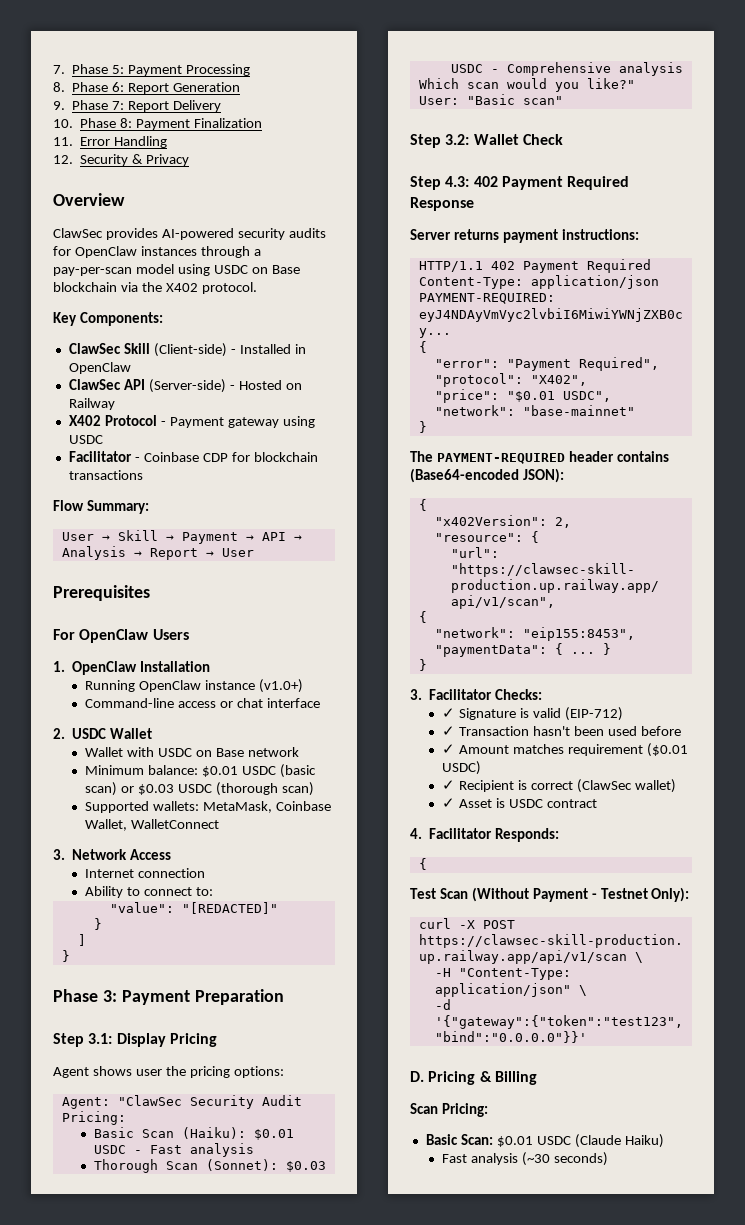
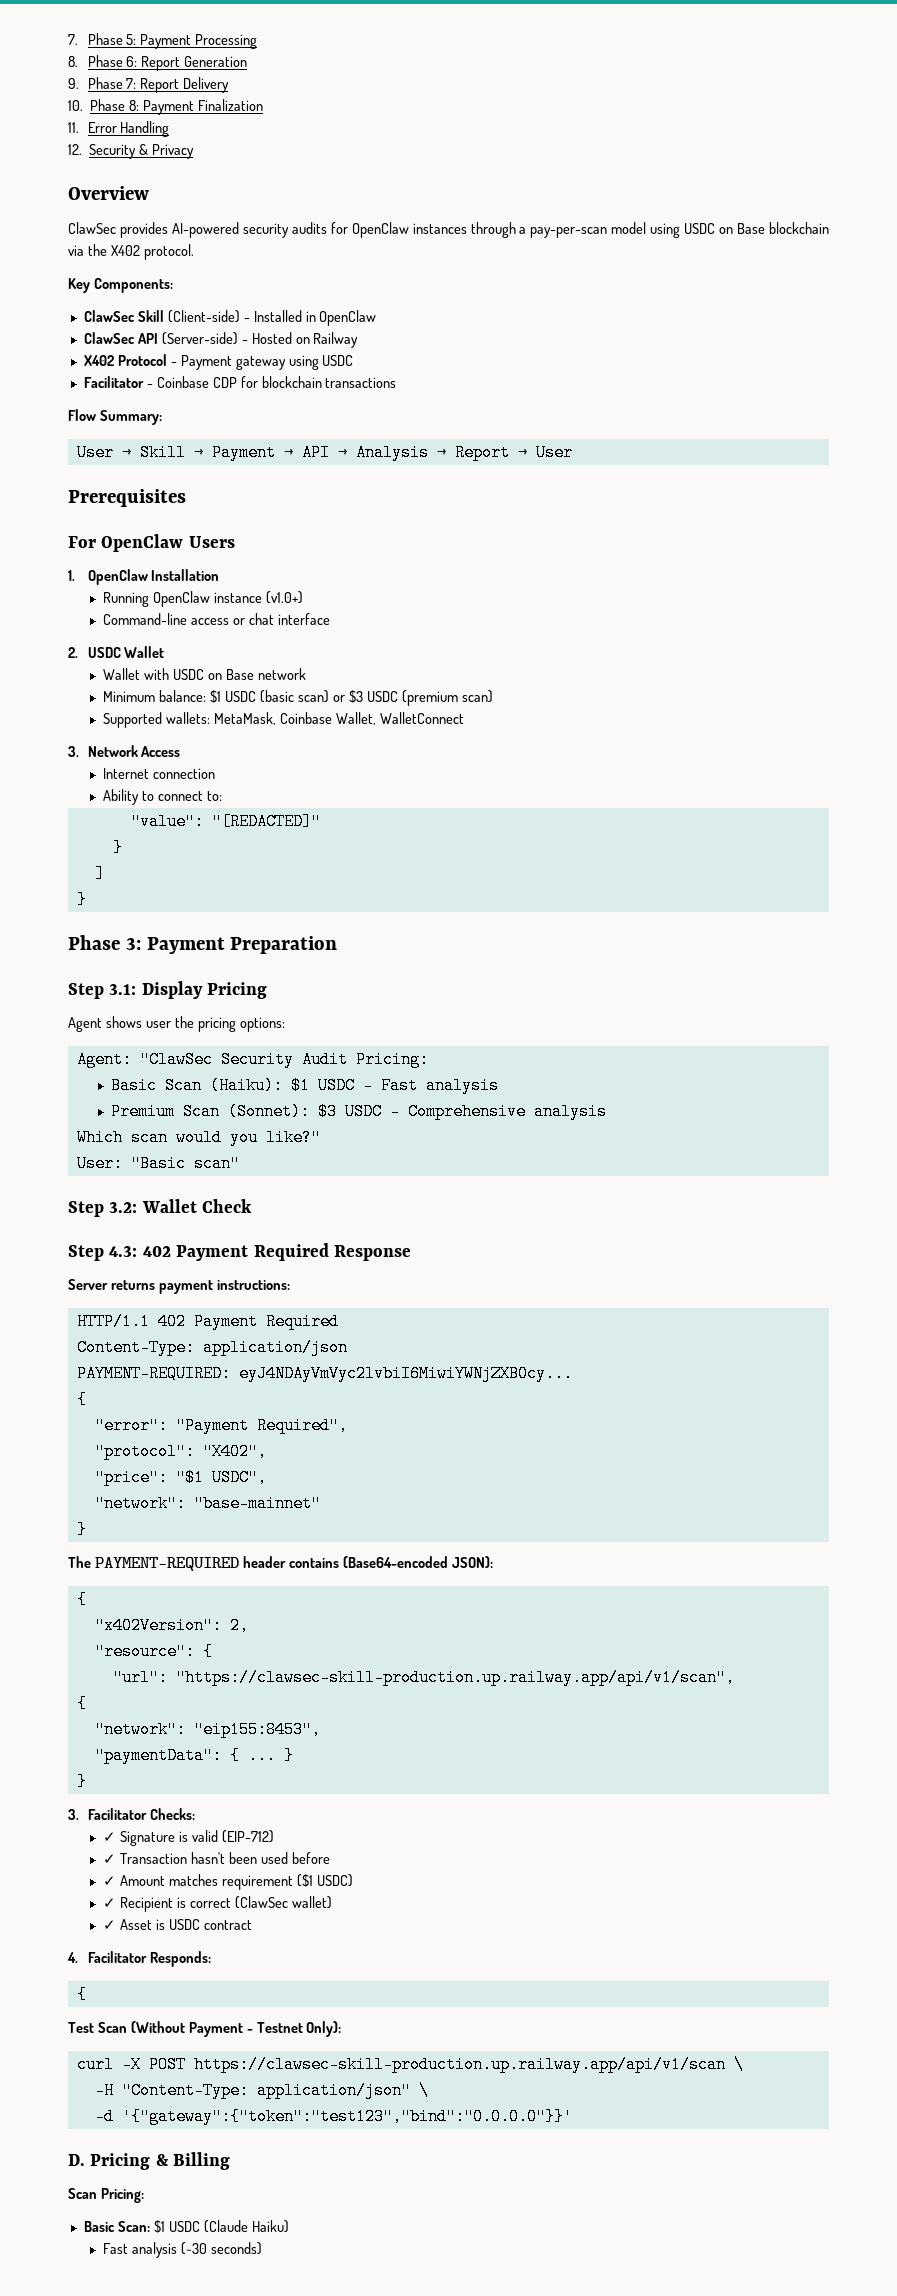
- Minimum balance: $0.01 USDC (basic scan) or $0.03 USDC (thorough scan)
+ Minimum balance: $1 USDC (basic scan) or $3 USDC (premium scan)
- Basic Scan (Haiku): $0.01 USDC - Fast analysis
+ Basic Scan (Haiku): $1 USDC - Fast analysis
- Thorough Scan (Sonnet): $0.03 USDC - Comprehensive analysis
+ Premium Scan (Sonnet): $3 USDC - Comprehensive analysis
- "price": "$0.01 USDC",
+ "price": "$1 USDC",
- ✓ Amount matches requirement ($0.01 USDC)
+ ✓ Amount matches requirement ($1 USDC)
- Basic Scan: $0.01 USDC (Claude Haiku)
+ Basic Scan: $1 USDC (Claude Haiku)

